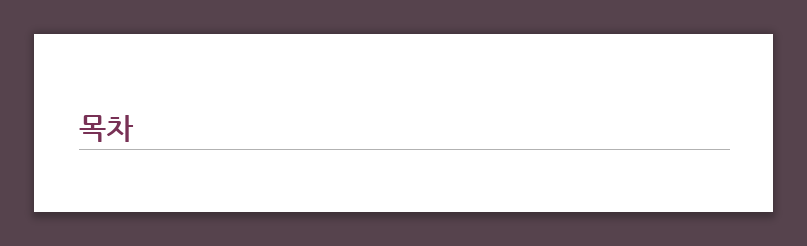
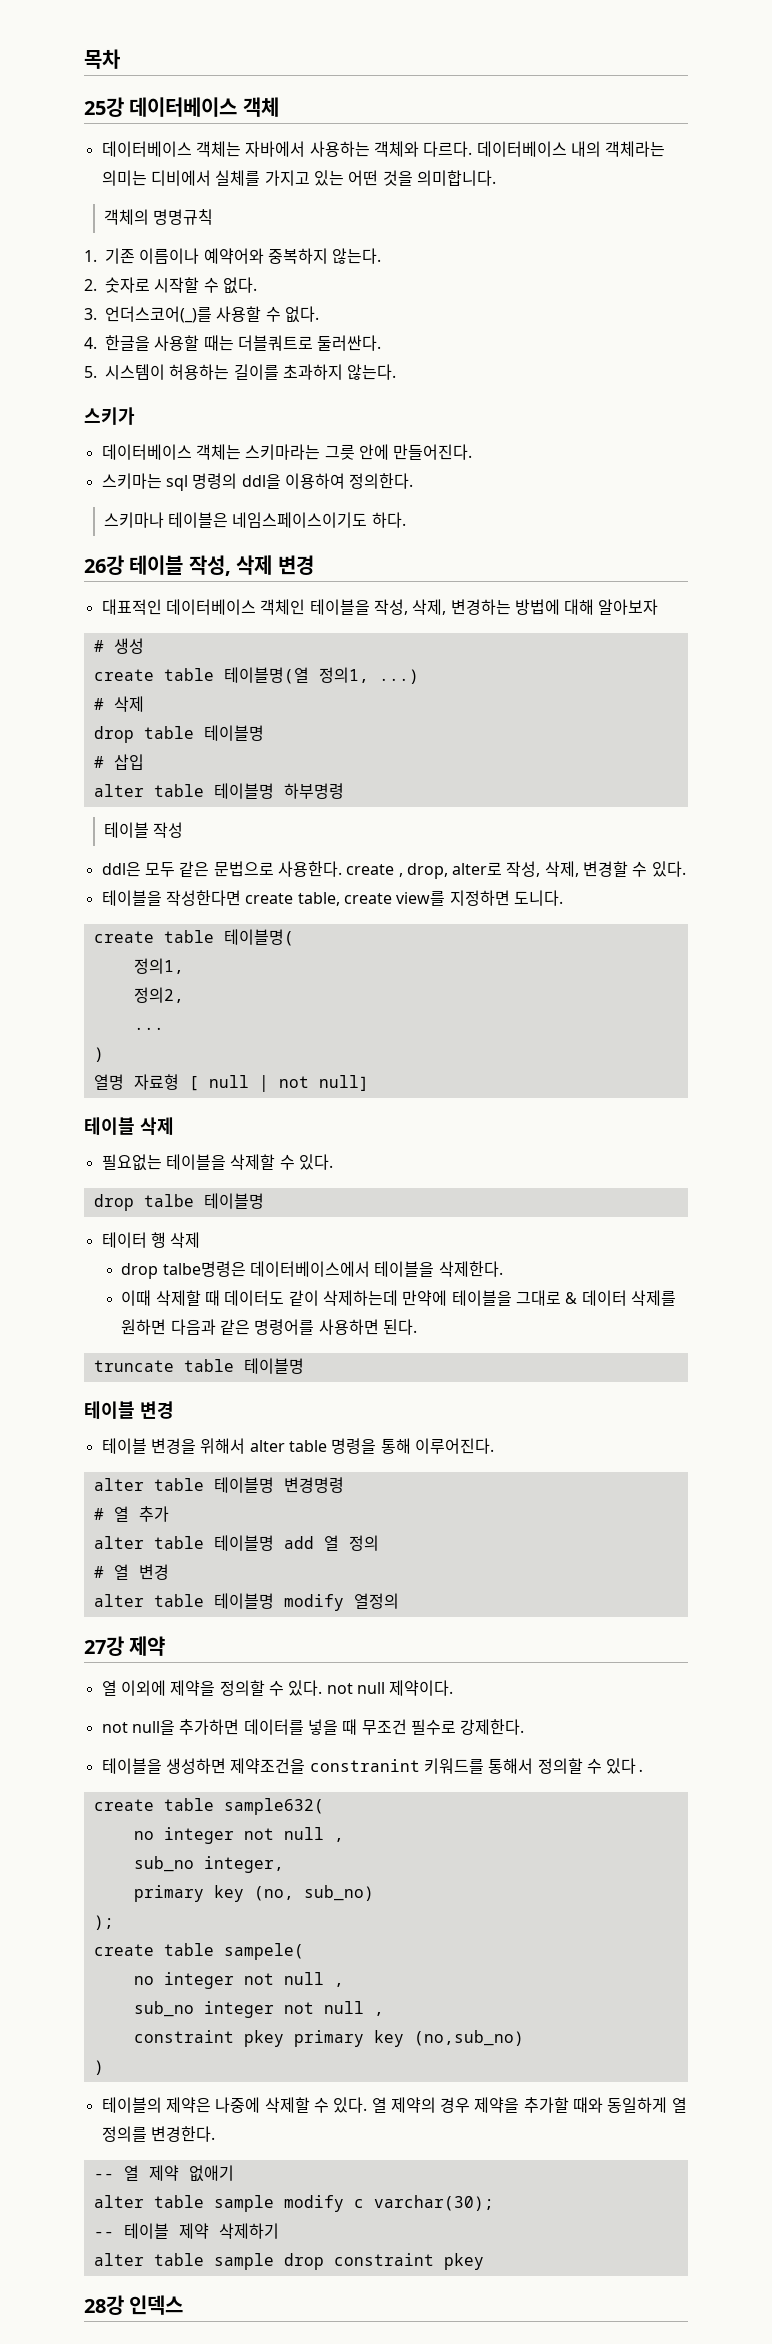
+ 25강 데이터베이스 객체
+ 데이터베이스 객체는 자바에서 사용하는 객체와 다르다. 데이터베이스 내의 객체라는 의미는 디비에서 실체를 가지고 있는 어떤 것을 의미합니다.
+ 객체의 명명규칙
+ 1. 기존 이름이나 예약어와 중복하지 않는다.
+ 2. 숫자로 시작할 수 없다.
+ 3. 언더스코어(_)를 사용할 수 없다.
+ 4. 한글을 사용할 때는 더블쿼트로 둘러싼다.
+ 5. 시스템이 허용하는 길이를 초과하지 않는다.
+ 스키가
+ 데이터베이스 객체는 스키마라는 그릇 안에 만들어진다.
+ 스키마는 sql 명령의 ddl을 이용하여 정의한다.
+ 스키마나 테이블은 네임스페이스이기도 하다.
+ 26강 테이블 작성, 삭제 변경
+ 대표적인 데이터베이스 객체인 테이블을 작성, 삭제, 변경하는 방법에 대해 알아보자
+ # 생성
+ create table 테이블명(열 정의1, ...)
+ # 삭제
+ drop table 테이블명
+ # 삽입
+ alter table 테이블명 하부명령
+ 테이블 작성
+ ddl은 모두 같은 문법으로 사용한다. create , drop, alter로 작성, 삭제, 변경할 수 있다.
+ 테이블을 작성한다면 create table, create view를 지정하면 도니다.
+ create table 테이블명(
+ 정의1,
+ 정의2,
+ ...
+ )
+ 열명 자료형 [ null | not null]
+ 테이블 삭제
+ 필요없는 테이블을 삭제할 수 있다.
+ drop talbe 테이블명
+ 테이터 행 삭제
+ drop talbe명령은 데이터베이스에서 테이블을 삭제한다.
+ 이때 삭제할 때 데이터도 같이 삭제하는데 만약에 테이블을 그대로 & 데이터 삭제를 원하면 다음과 같은 명령어를 사용하면 된다.
+ truncate table 테이블명
+ 테이블 변경
+ 테이블 변경을 위해서 alter table 명령을 통해 이루어진다.
+ alter table 테이블명 변경명령
+ # 열 추가
+ alter table 테이블명 add 열 정의
+ # 열 변경
+ alter table 테이블명 modify 열정의
+ 27강 제약
+ 열 이외에 제약을 정의할 수 있다. not null 제약이다.
+ not null을 추가하면 데이터를 넣을 때 무조건 필수로 강제한다.
+ 테이블을 생성하면 제약조건을 constranint 키워드를 통해서 정의할 수 있다.
+ create table sample632(
+ no integer not null ,
+ sub_no integer,
+ primary key (no, sub_no)
+ );
+ create table sampele(
+ no integer not null ,
+ sub_no integer not null ,
+ constraint pkey primary key (no,sub_no)
+ )
+ 테이블의 제약은 나중에 삭제할 수 있다. 열 제약의 경우 제약을 추가할 때와 동일하게 열 정의를 변경한다.
+ -- 열 제약 없애기
+ alter table sample modify c varchar(30);
+ -- 테이블 제약 삭제하기
+ alter table sample drop constraint pkey
+ 28강 인덱스

